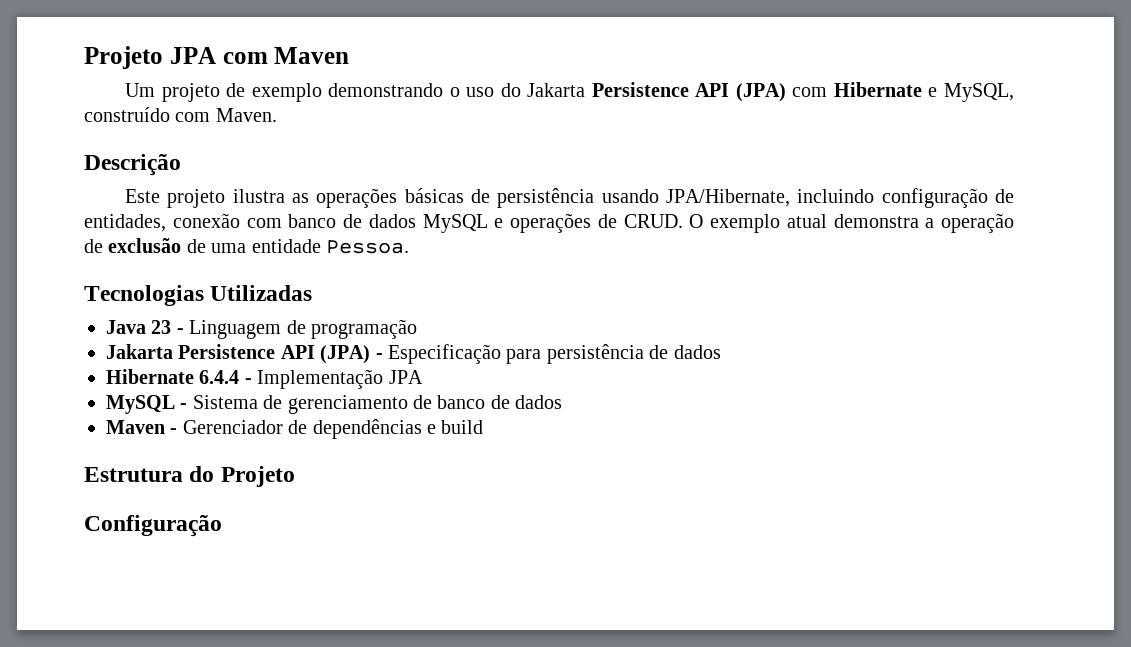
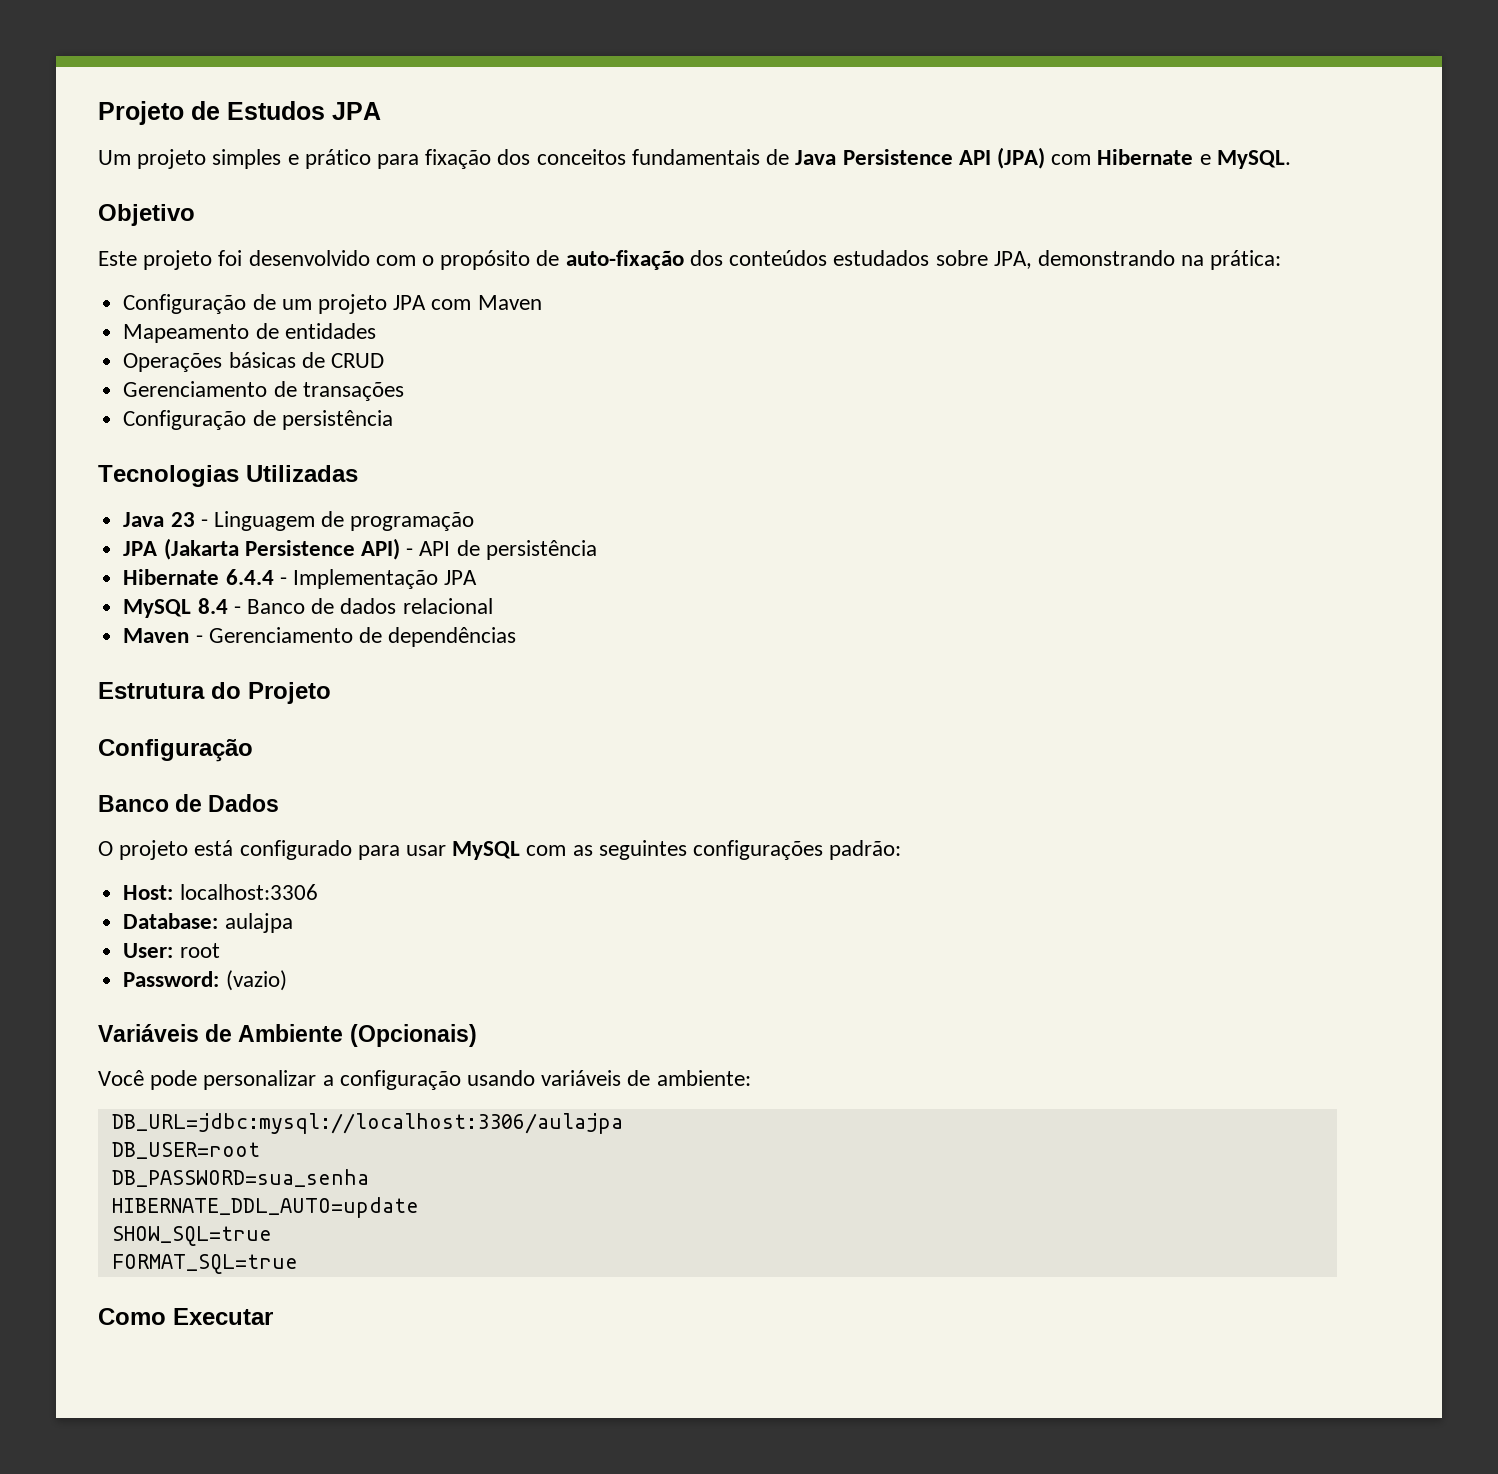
- Projeto JPA com Maven
+ Projeto de Estudos JPA
- Um projeto de exemplo demonstrando o uso do Jakarta Persistence API (JPA) com Hibernate e MySQL, construído com Maven.
- Descrição
- Este projeto ilustra as operações básicas de persistência usando JPA/Hibernate, incluindo configuração de entidades, conexão com banco de dados MySQL e operações de CRUD. O exemplo atual demonstra a operação de exclusão de uma entidade Pessoa.
+ Um projeto simples e prático para fixação dos conceitos fundamentais de Java Persistence API (JPA) com Hibernate e MySQL.
+ Objetivo
+ Este projeto foi desenvolvido com o propósito de auto-fixação dos conteúdos estudados sobre JPA, demonstrando na prática:
+ Configuração de um projeto JPA com Maven
+ Mapeamento de entidades
+ Operações básicas de CRUD
+ Gerenciamento de transações
+ Configuração de persistência
- Jakarta Persistence API (JPA) - Especificação para persistência de dados
+ JPA (Jakarta Persistence API) - API de persistência
- MySQL - Sistema de gerenciamento de banco de dados
+ MySQL 8.4 - Banco de dados relacional
- Maven - Gerenciador de dependências e build
+ Maven - Gerenciamento de dependências
+ Banco de Dados
+ O projeto está configurado para usar MySQL com as seguintes configurações padrão:
+ Host: localhost:3306
+ Database: aulajpa
+ User: root
+ Password: (vazio)
+ Variáveis de Ambiente (Opcionais)
+ Você pode personalizar a configuração usando variáveis de ambiente:
+ DB_URL=jdbc:mysql://localhost:3306/aulajpa
+ DB_USER=root
+ DB_PASSWORD=sua_senha
+ HIBERNATE_DDL_AUTO=update
+ SHOW_SQL=true
+ FORMAT_SQL=true
+ Como Executar

